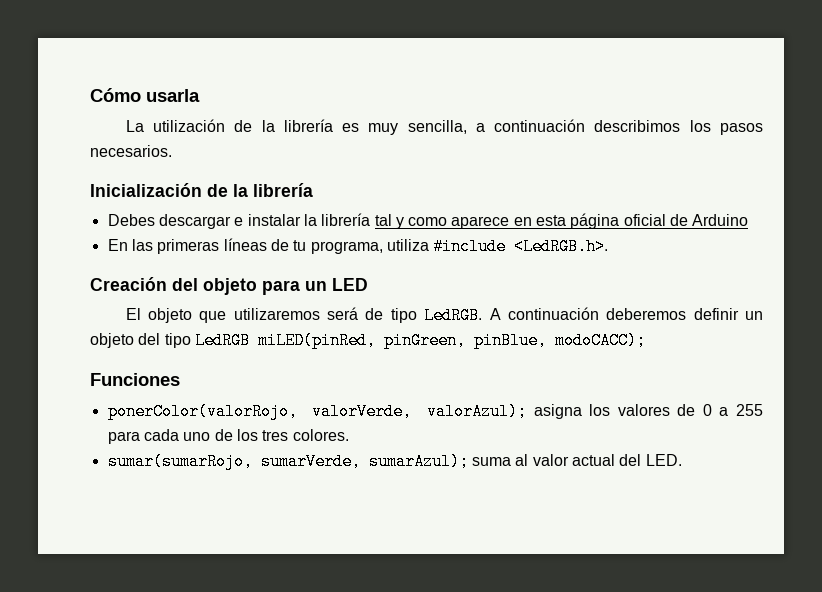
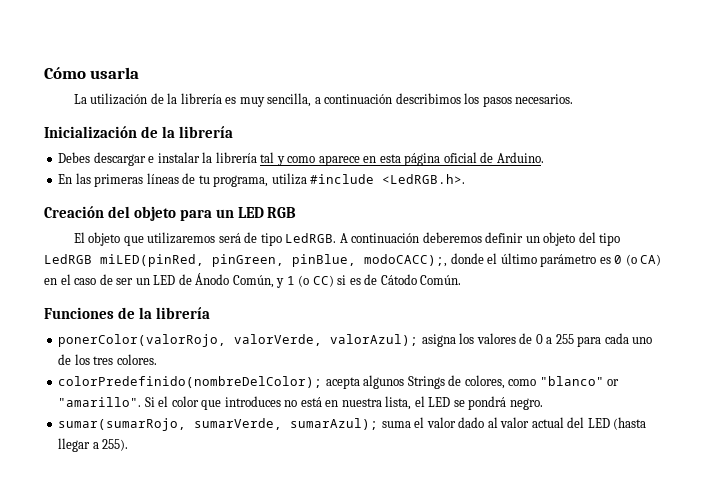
- Debes descargar e instalar la librería tal y como aparece en esta página oficial de Arduino
+ Debes descargar e instalar la librería tal y como aparece en esta página oficial de Arduino.
- Creación del objeto para un LED
+ Creación del objeto para un LED RGB
- A continuación deberemos definir un objeto del tipo LedRGB miLED(pinRed, pinGreen, pinBlue, modoCACC);
- Funciones
+ A continuación deberemos definir un objeto del tipo LedRGB miLED(pinRed, pinGreen, pinBlue, modoCACC);, donde el último parámetro es 0 (o CA) en el caso de ser un LED de Ánodo Común, y 1 (o CC) si es de Cátodo Común.
+ Funciones de la librería
+ colorPredefinido(nombreDelColor); acepta algunos Strings de colores, como "blanco" or "amarillo". Si el color que introduces no está en nuestra lista, el LED se pondrá negro.
- sumar(sumarRojo, sumarVerde, sumarAzul); suma al valor actual del LED.
+ sumar(sumarRojo, sumarVerde, sumarAzul); suma el valor dado al valor actual del LED (hasta llegar a 255).

